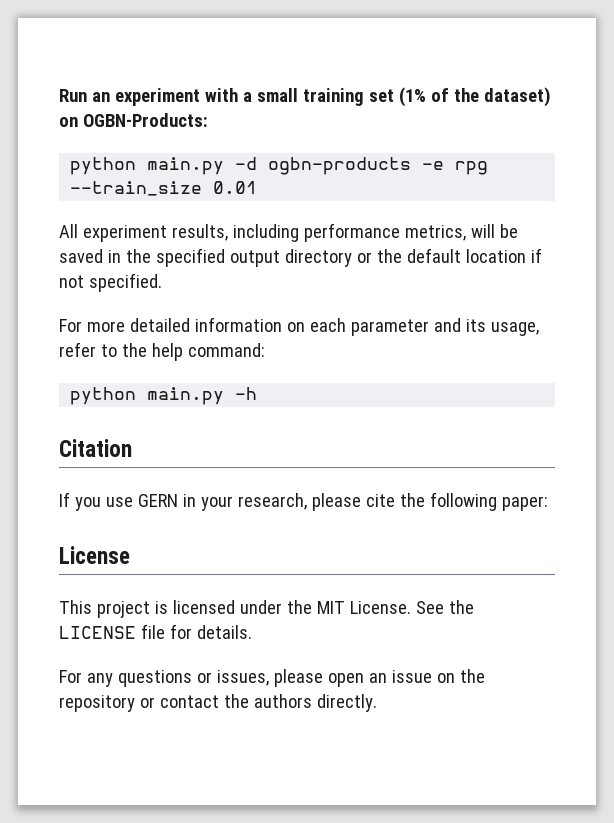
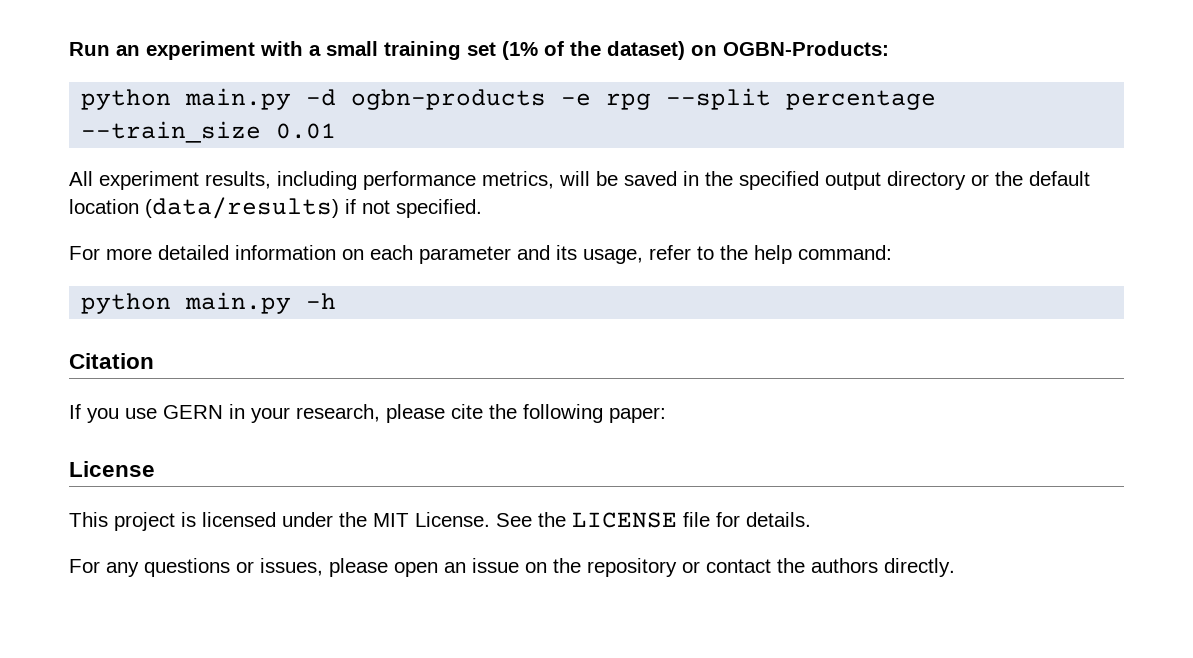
- python main.py -d ogbn-products -e rpg --train_size 0.01
+ python main.py -d ogbn-products -e rpg --split percentage --train_size 0.01
- All experiment results, including performance metrics, will be saved in the specified output directory or the default location if not specified.
+ All experiment results, including performance metrics, will be saved in the specified output directory or the default location (data/results) if not specified.

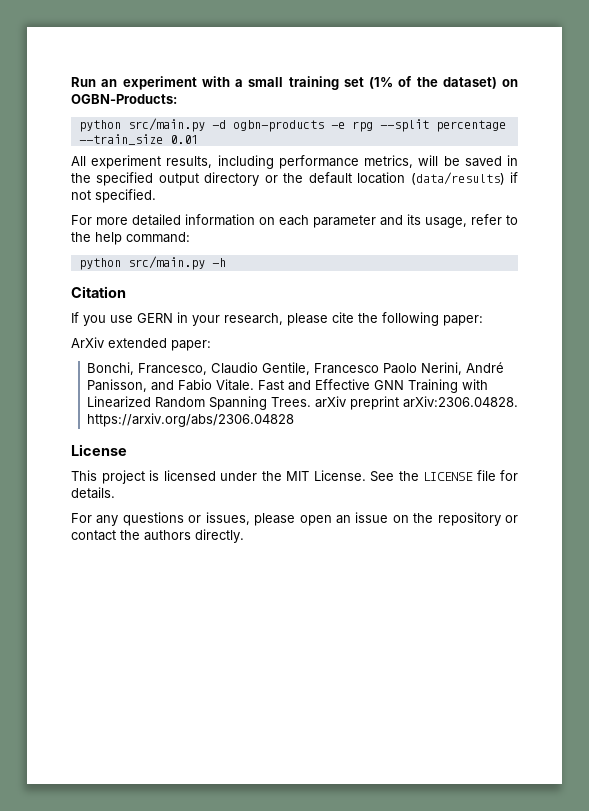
- python main.py -d ogbn-products -e rpg --split percentage --train_size 0.01
+ python src/main.py -d ogbn-products -e rpg --split percentage --train_size 0.01
- python main.py -h
+ python src/main.py -h
+ ArXiv extended paper:
+ Bonchi, Francesco, Claudio Gentile, Francesco Paolo Nerini, André Panisson, and Fabio Vitale. Fast and Effective GNN Training with Linearized Random Spanning Trees. arXiv preprint arXiv:2306.04828. https://arxiv.org/abs/2306.04828

